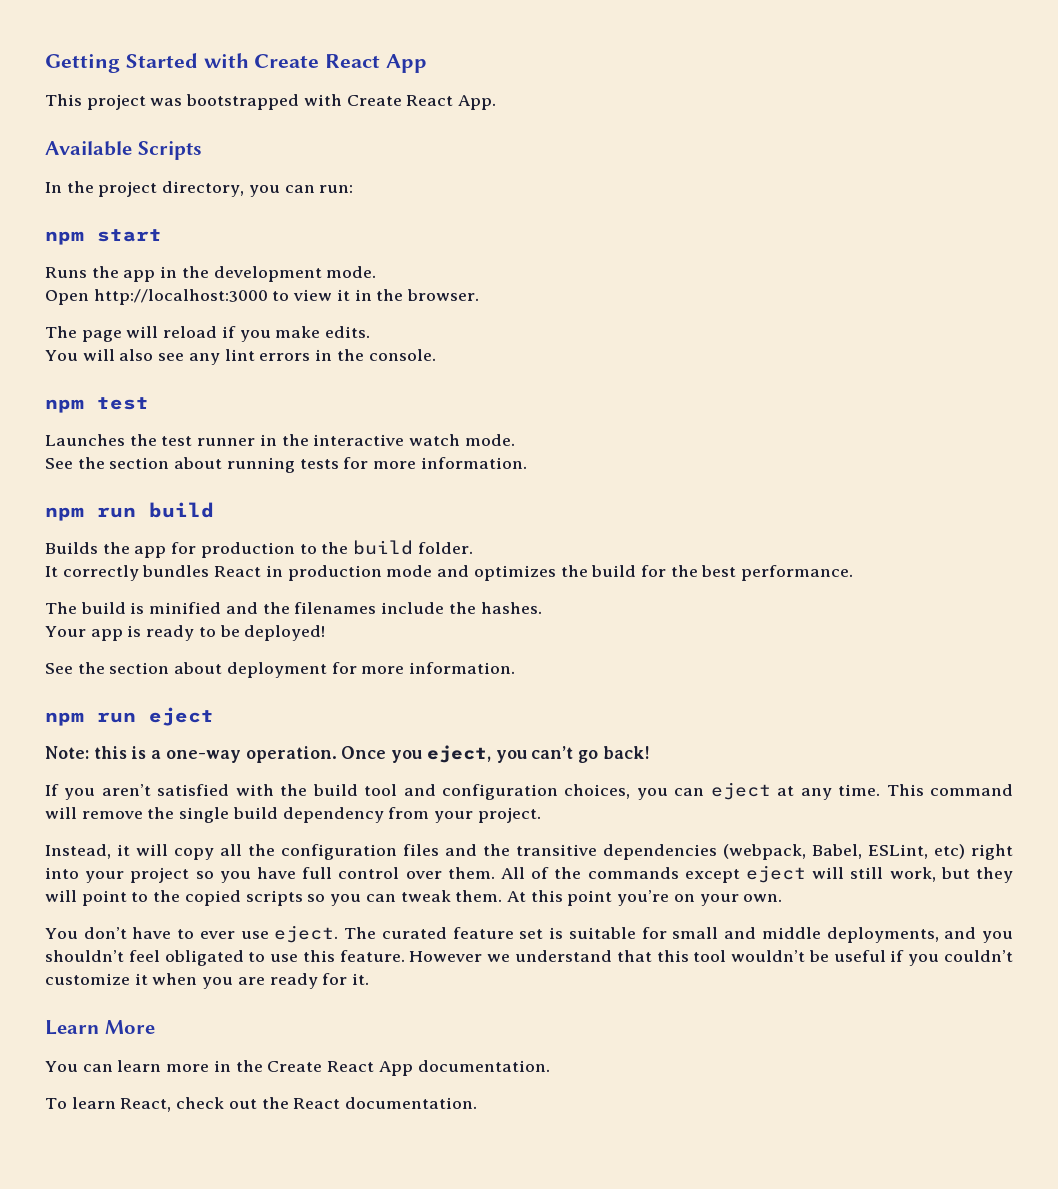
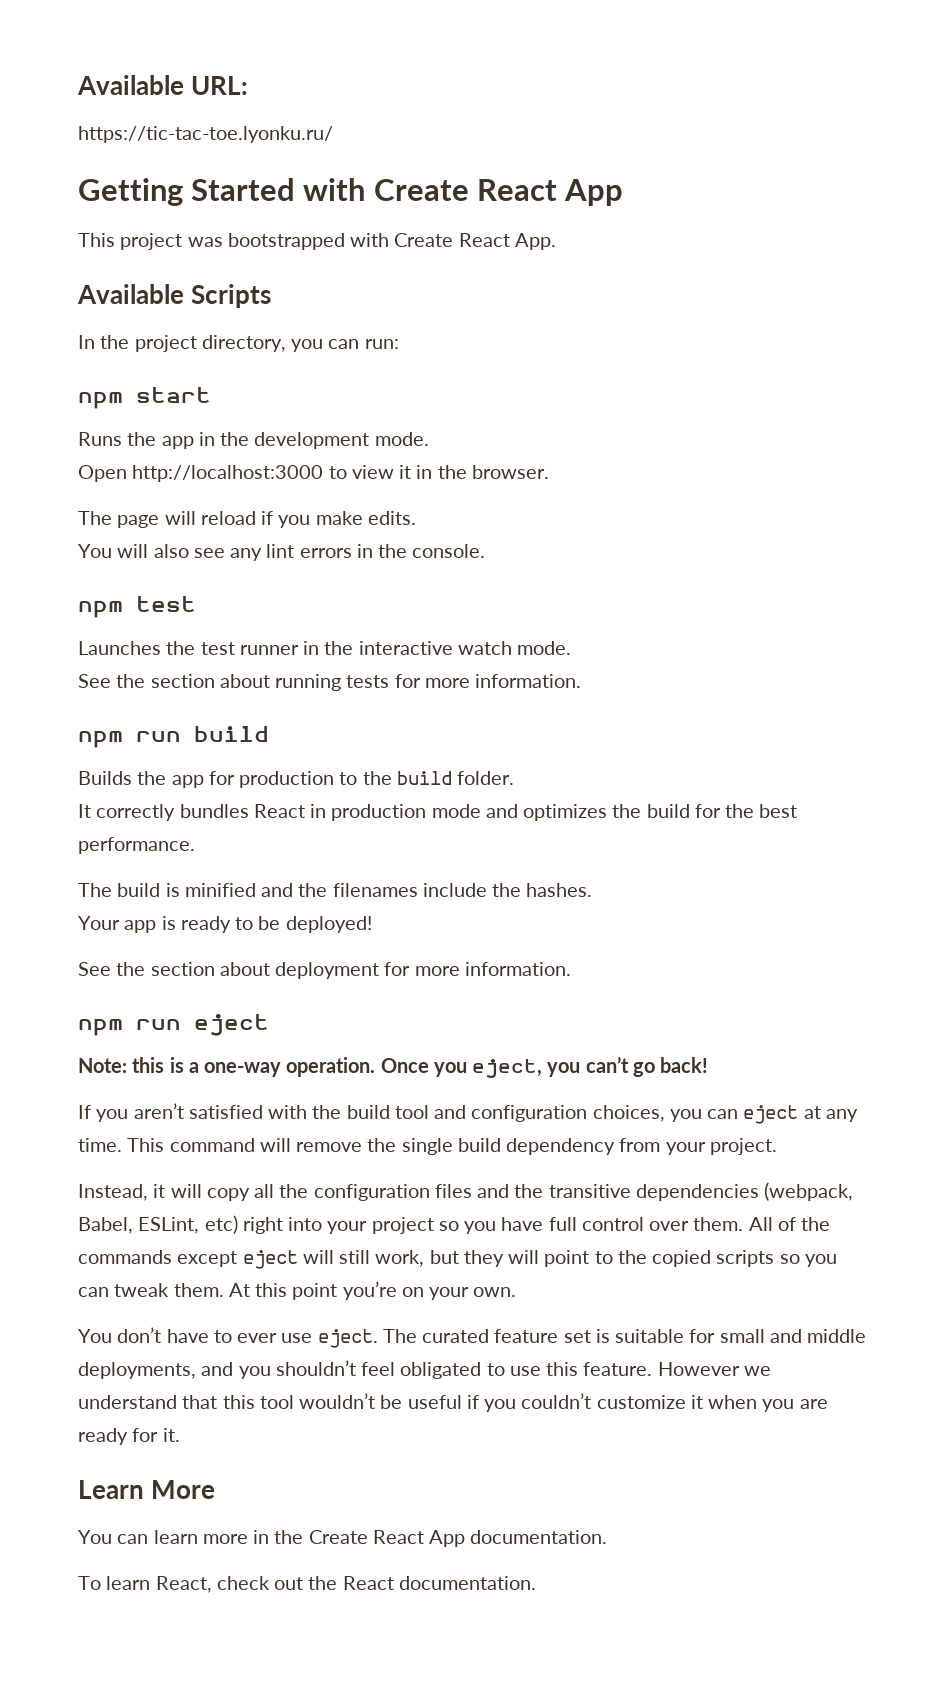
+ Available URL:
+ https://tic-tac-toe.lyonku.ru/

